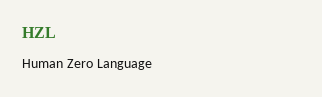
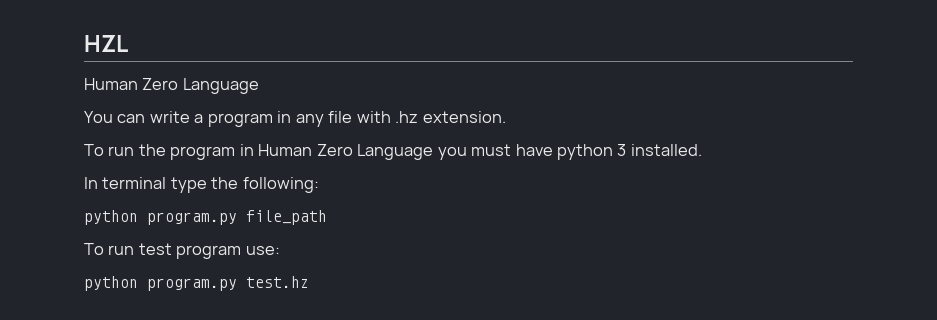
+ You can write a program in any file with .hz extension.
+ To run the program in Human Zero Language you must have python 3 installed.
+ In terminal type the following:
+ python program.py file_path
+ To run test program use:
+ python program.py test.hz

